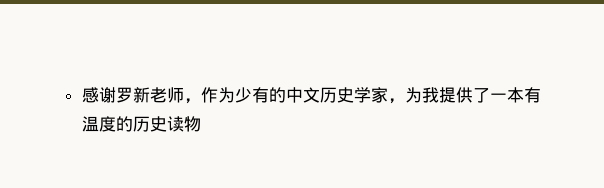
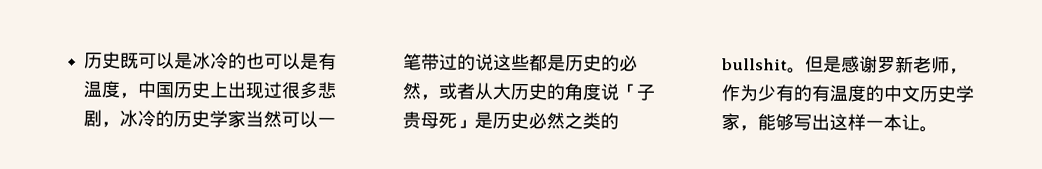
- 感谢罗新老师，作为少有的中文历史学家，为我提供了一本有温度的历史读物
+ 历史既可以是冰冷的也可以是有温度，中国历史上出现过很多悲剧，冰冷的历史学家当然可以一笔带过的说这些都是历史的必然，或者从大历史的角度说「子贵母死」是历史必然之类的bullshit。但是感谢罗新老师，作为少有的有温度的中文历史学家，能够写出这样一本让。

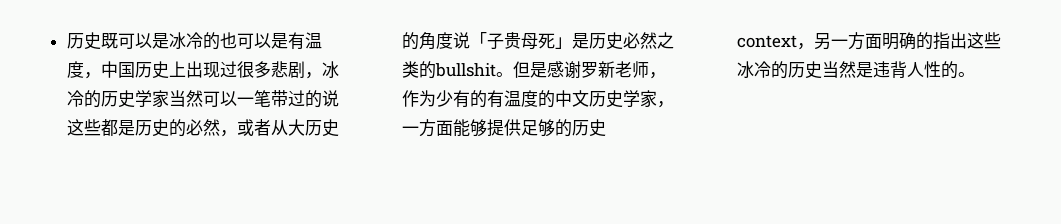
- 但是感谢罗新老师，作为少有的有温度的中文历史学家，能够写出这样一本让。
+ 但是感谢罗新老师，作为少有的有温度的中文历史学家，一方面能够提供足够的历史context，另一方面明确的指出这些冰冷的历史当然是违背人性的。

